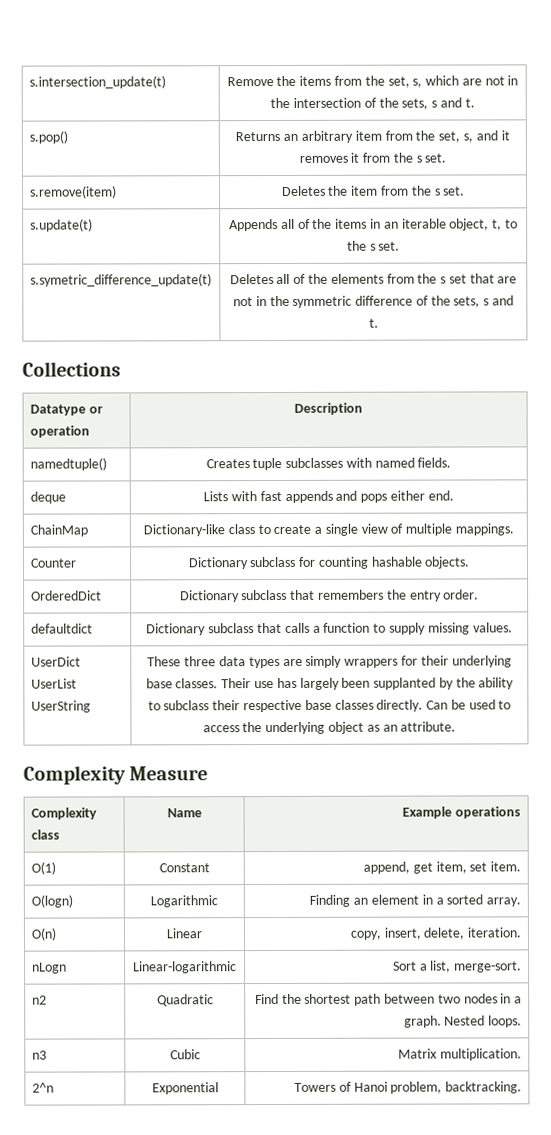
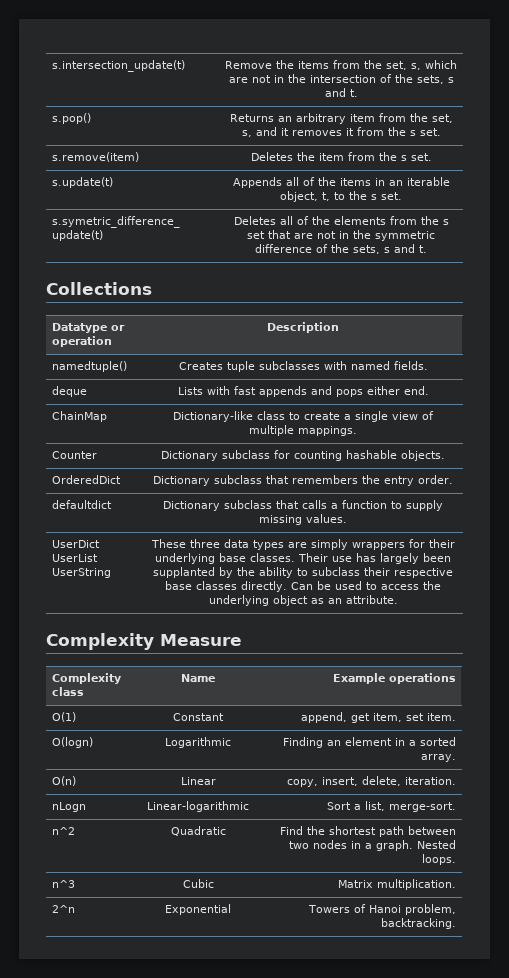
- n2 | Quadratic | Find the shortest path between two nodes in a graph. Nested loops.
+ n^2 | Quadratic | Find the shortest path between two nodes in a graph. Nested loops.
- n3 | Cubic | Matrix multiplication.
+ n^3 | Cubic | Matrix multiplication.

